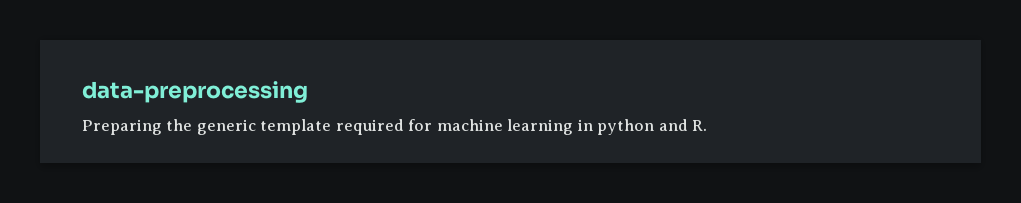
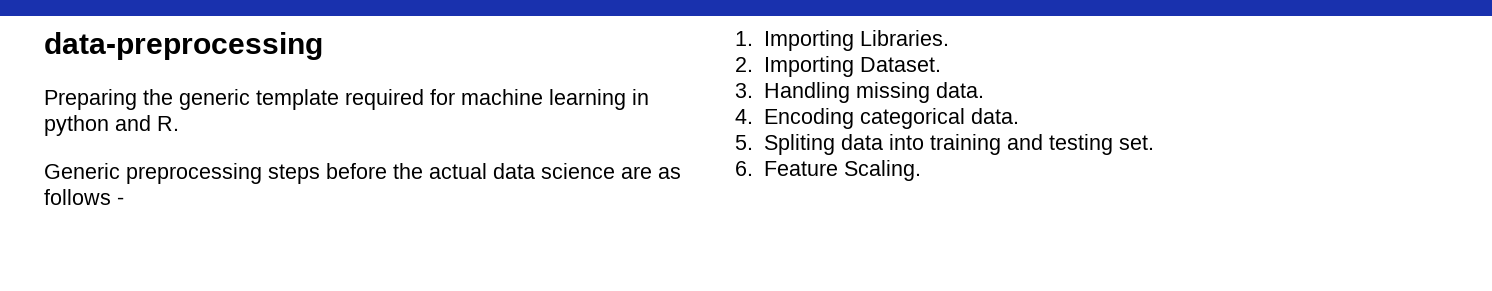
+ Generic preprocessing steps before the actual data science are as follows -
+ 1. Importing Libraries.
+ 2. Importing Dataset.
+ 3. Handling missing data.
+ 4. Encoding categorical data.
+ 5. Spliting data into training and testing set.
+ 6. Feature Scaling.

